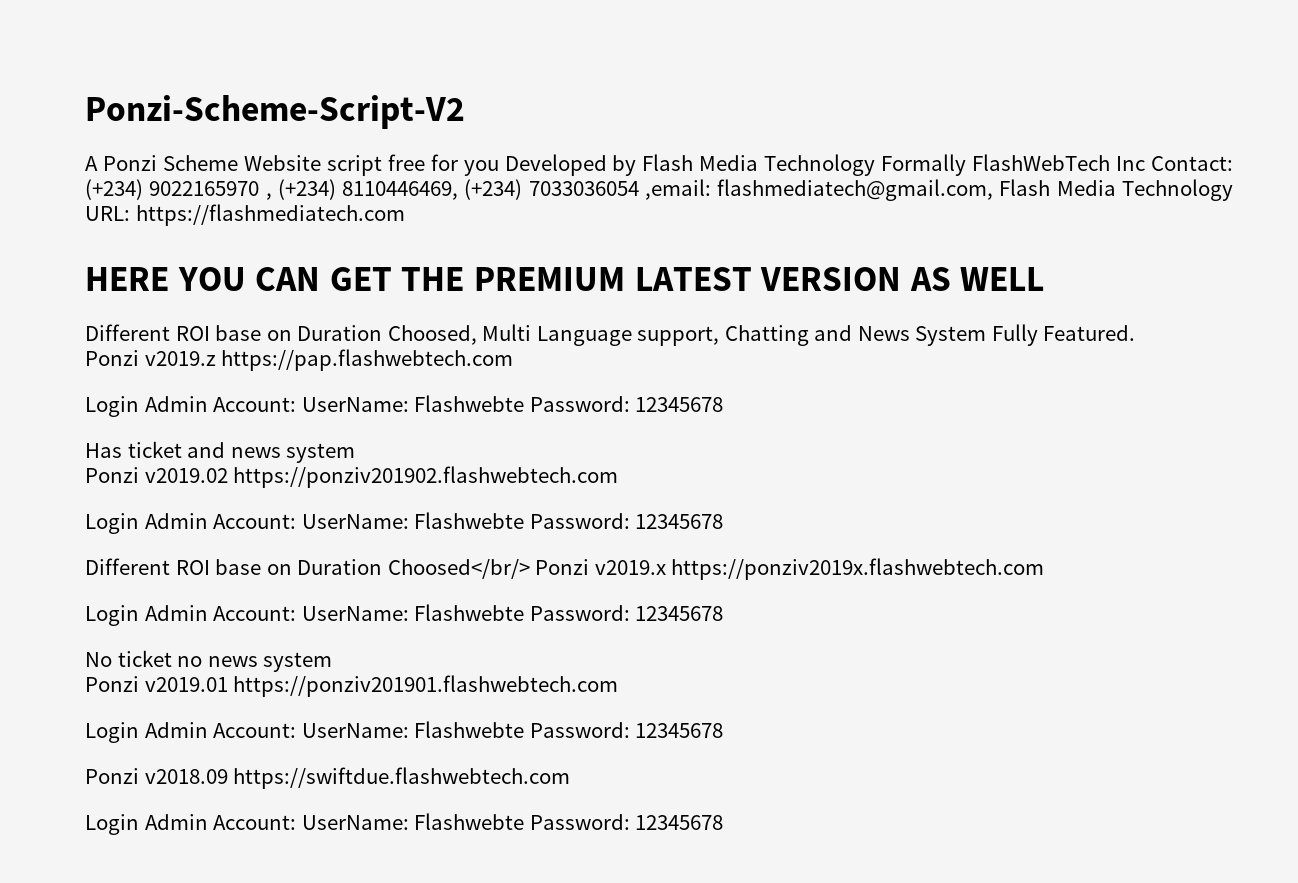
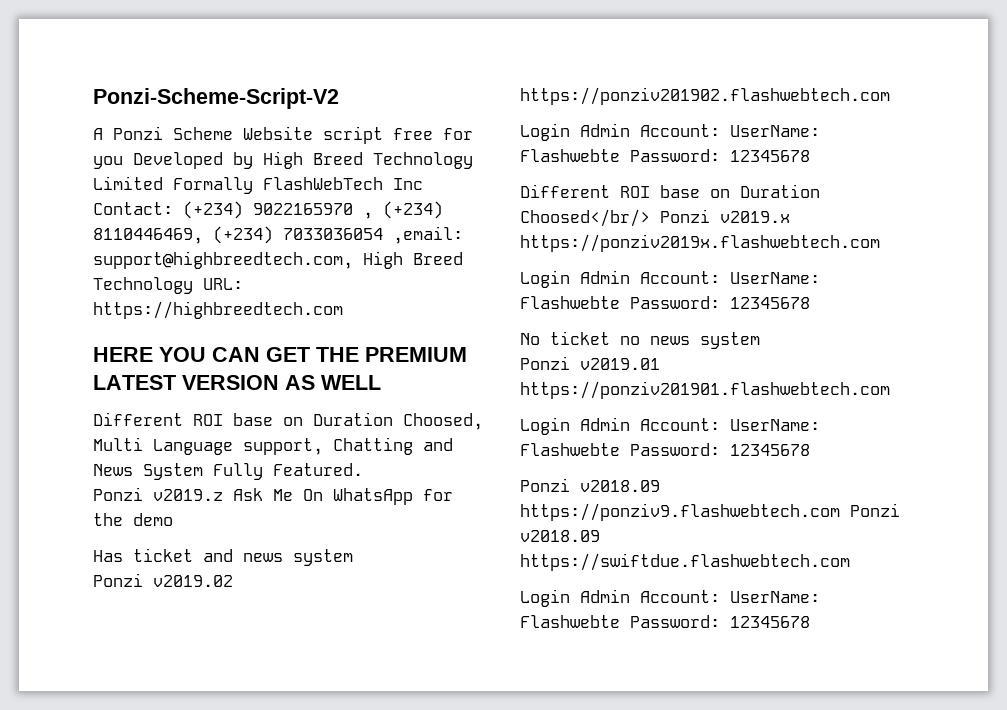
- A Ponzi Scheme Website script free for you Developed by Flash Media Technology Formally FlashWebTech Inc Contact: (+234) 9022165970 , (+234) 8110446469, (+234) 7033036054 ,email: flashmediatech@gmail.com, Flash Media Technology URL: https://flashmediatech.com
+ A Ponzi Scheme Website script free for you Developed by High Breed Technology Limited Formally FlashWebTech Inc Contact: (+234) 9022165970 , (+234) 8110446469, (+234) 7033036054 ,email: support@highbreedtech.com, High Breed Technology URL: https://highbreedtech.com
- Ponzi v2019.z https://pap.flashwebtech.com
- Login Admin Account: UserName: Flashwebte Password: 12345678
+ Ponzi v2019.z Ask Me On WhatsApp for the demo
- Ponzi v2018.09 https://swiftdue.flashwebtech.com
+ Ponzi v2018.09 https://ponziv9.flashwebtech.com Ponzi v2018.09 https://swiftdue.flashwebtech.com

